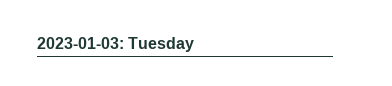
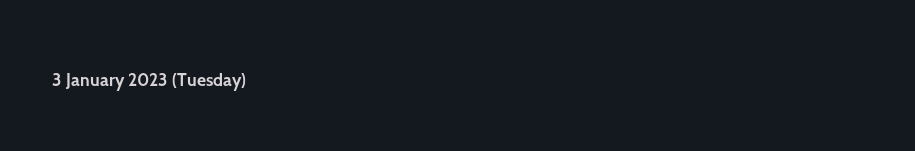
- 2023-01-03: Tuesday
+ 3 January 2023 (Tuesday)

